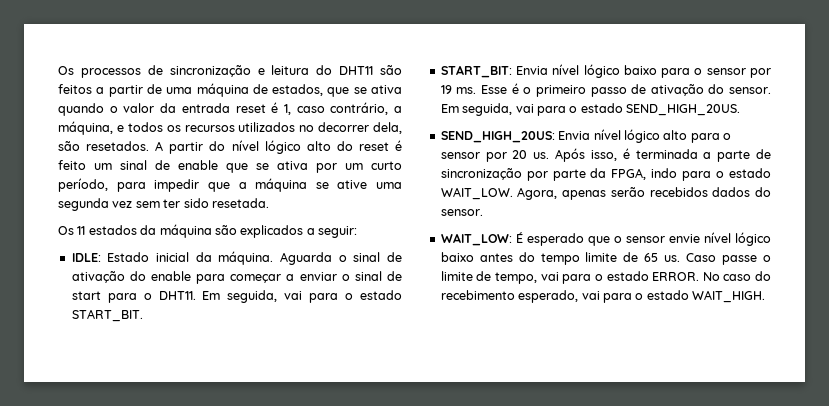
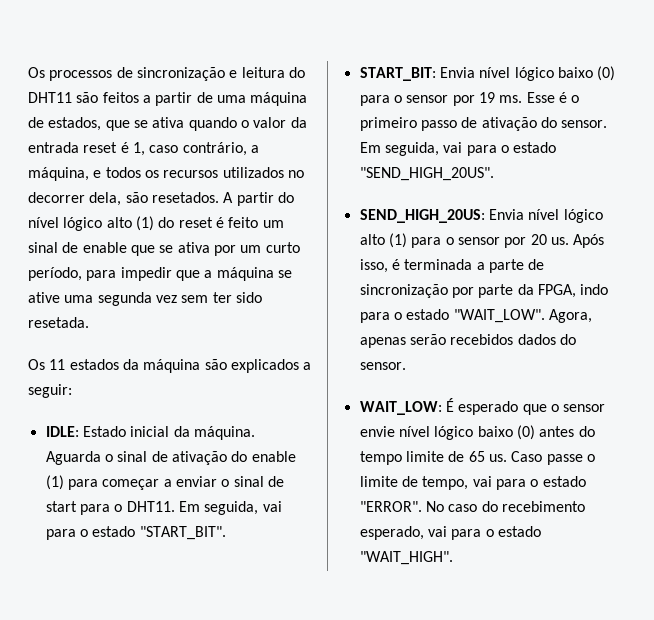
- A partir do nível lógico alto do reset é feito um sinal de enable que se ativa por um curto período, para impedir que a máquina se ative uma segunda vez sem ter sido resetada.
+ A partir do nível lógico alto (1) do reset é feito um sinal de enable que se ativa por um curto período, para impedir que a máquina se ative uma segunda vez sem ter sido resetada.
- Aguarda o sinal de ativação do enable para começar a enviar o sinal de start para o DHT11.
+ Aguarda o sinal de ativação do enable (1) para começar a enviar o sinal de start para o DHT11.
- Em seguida, vai para o estado START_BIT.
+ Em seguida, vai para o estado "START_BIT".
- START_BIT: Envia nível lógico baixo para o sensor por 19 ms.
+ START_BIT: Envia nível lógico baixo (0) para o sensor por 19 ms.
- Em seguida, vai para o estado SEND_HIGH_20US.
+ Em seguida, vai para o estado "SEND_HIGH_20US".
- SEND_HIGH_20US: Envia nível lógico alto para o sensor por 20 us.
+ SEND_HIGH_20US: Envia nível lógico alto (1) para o sensor por 20 us.
- Após isso, é terminada a parte de sincronização por parte da FPGA, indo para o estado WAIT_LOW.
+ Após isso, é terminada a parte de sincronização por parte da FPGA, indo para o estado "WAIT_LOW".
- WAIT_LOW: É esperado que o sensor envie nível lógico baixo antes do tempo limite de 65 us.
+ WAIT_LOW: É esperado que o sensor envie nível lógico baixo (0) antes do tempo limite de 65 us.
- Caso passe o limite de tempo, vai para o estado ERROR.
+ Caso passe o limite de tempo, vai para o estado "ERROR".
- No caso do recebimento esperado, vai para o estado WAIT_HIGH.
+ No caso do recebimento esperado, vai para o estado "WAIT_HIGH".

